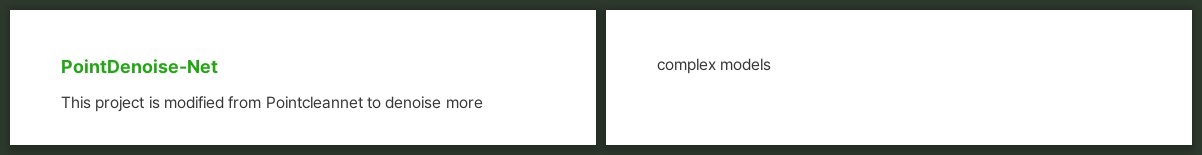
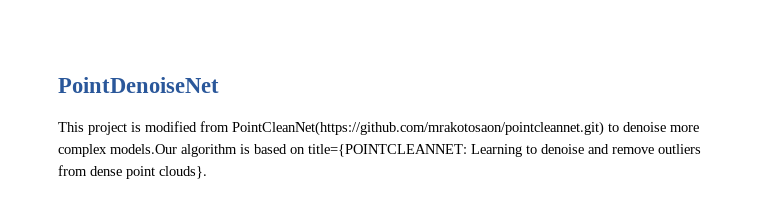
- PointDenoise-Net
+ PointDenoiseNet
- This project is modified from Pointcleannet to denoise more complex models
+ This project is modified from PointCleanNet(https://github.com/mrakotosaon/pointcleannet.git) to denoise more complex models.Our algorithm is based on title={POINTCLEANNET: Learning to denoise and remove outliers from dense point clouds}.

